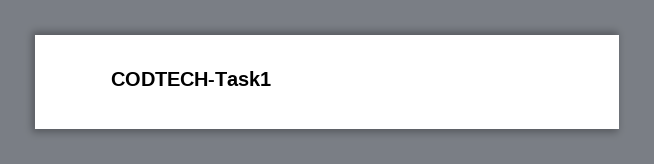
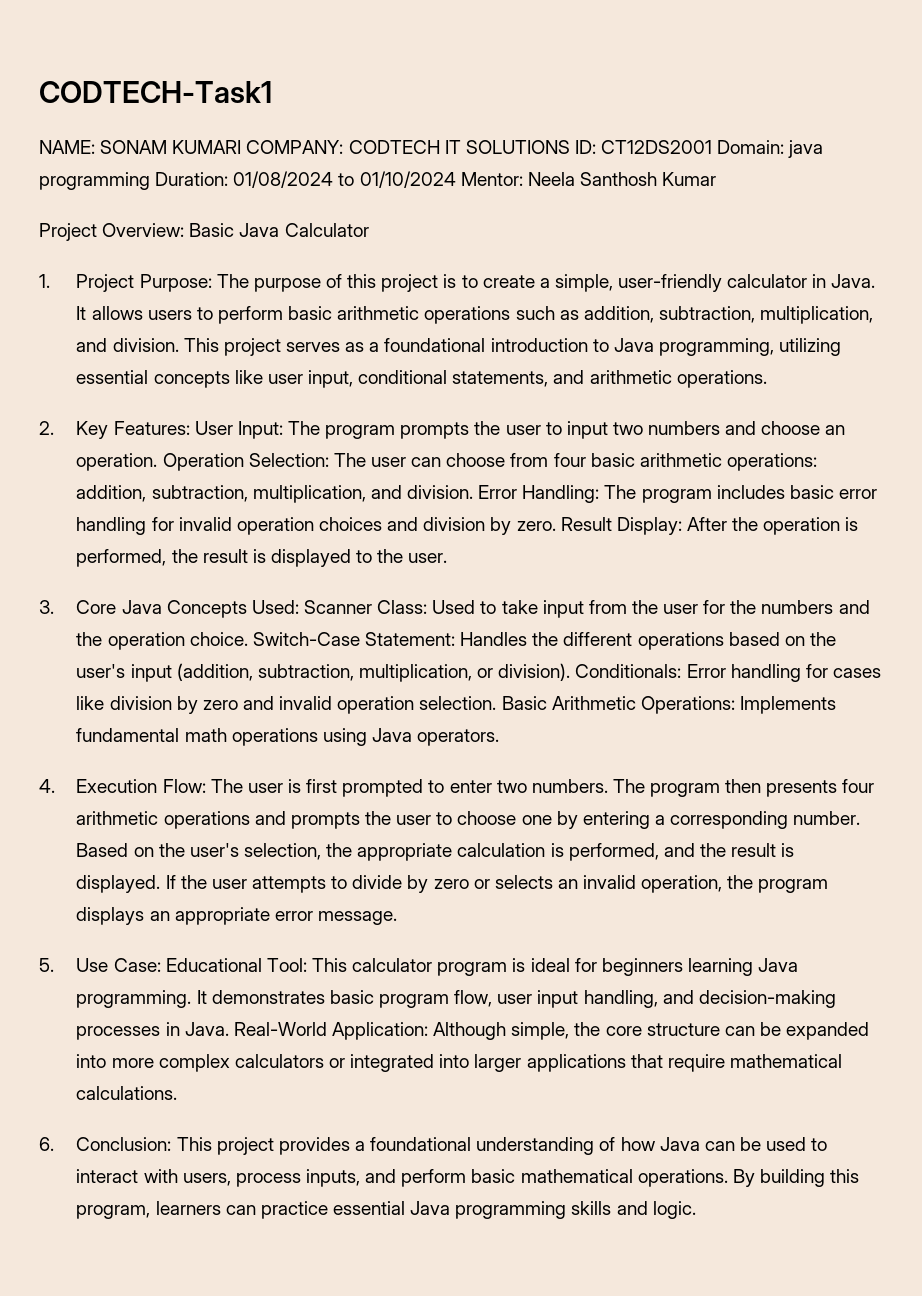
+ NAME: SONAM KUMARI COMPANY: CODTECH IT SOLUTIONS ID: CT12DS2001 Domain: java programming Duration: 01/08/2024 to 01/10/2024 Mentor: Neela Santhosh Kumar
+ Project Overview: Basic Java Calculator
+ 1. Project Purpose: The purpose of this project is to create a simple, user-friendly calculator in Java. It allows users to perform basic arithmetic operations such as addition, subtraction, multiplication, and division. This project serves as a foundational introduction to Java programming, utilizing essential concepts like user input, conditional statements, and arithmetic operations.
+ 2. Key Features: User Input: The program prompts the user to input two numbers and choose an operation. Operation Selection: The user can choose from four basic arithmetic operations: addition, subtraction, multiplication, and division. Error Handling: The program includes basic error handling for invalid operation choices and division by zero. Result Display: After the operation is performed, the result is displayed to the user.
+ 3. Core Java Concepts Used: Scanner Class: Used to take input from the user for the numbers and the operation choice. Switch-Case Statement: Handles the different operations based on the user's input (addition, subtraction, multiplication, or division). Conditionals: Error handling for cases like division by zero and invalid operation selection. Basic Arithmetic Operations: Implements fundamental math operations using Java operators.
+ 4. Execution Flow: The user is first prompted to enter two numbers. The program then presents four arithmetic operations and prompts the user to choose one by entering a corresponding number. Based on the user's selection, the appropriate calculation is performed, and the result is displayed. If the user attempts to divide by zero or selects an invalid operation, the program displays an appropriate error message.
+ 5. Use Case: Educational Tool: This calculator program is ideal for beginners learning Java programming. It demonstrates basic program flow, user input handling, and decision-making processes in Java. Real-World Application: Although simple, the core structure can be expanded into more complex calculators or integrated into larger applications that require mathematical calculations.
+ 6. Conclusion: This project provides a foundational understanding of how Java can be used to interact with users, process inputs, and perform basic mathematical operations. By building this program, learners can practice essential Java programming skills and logic.

